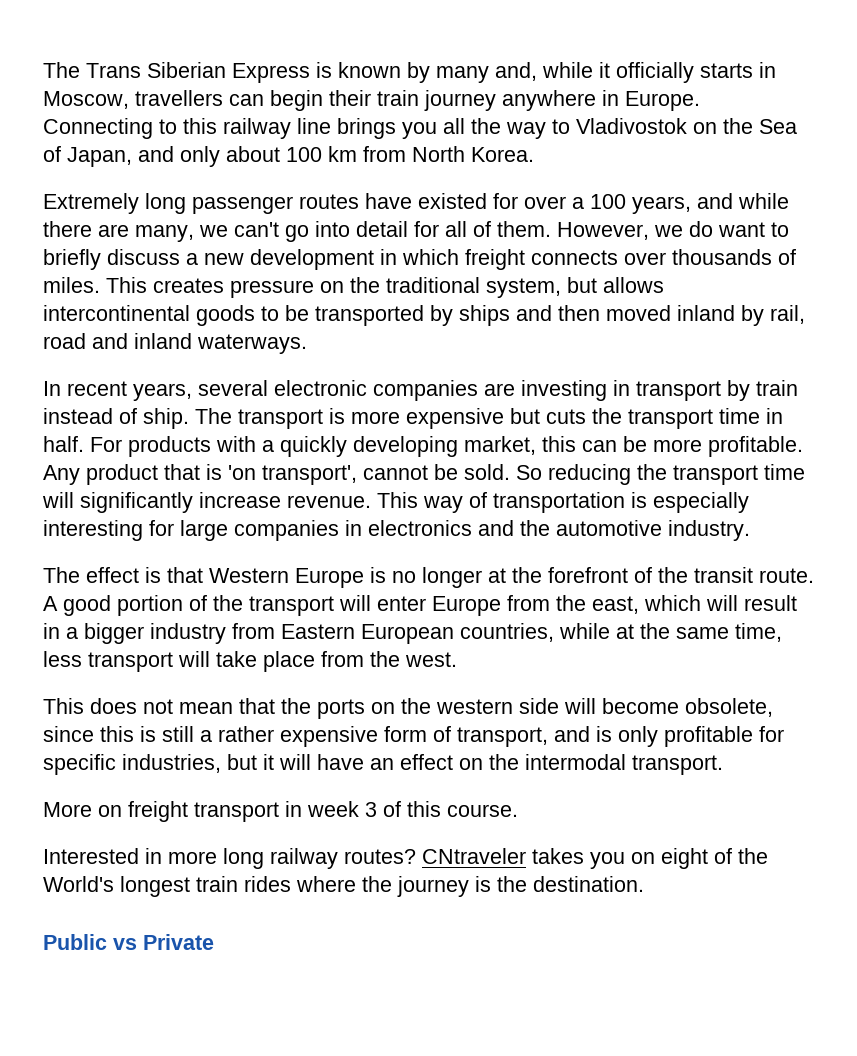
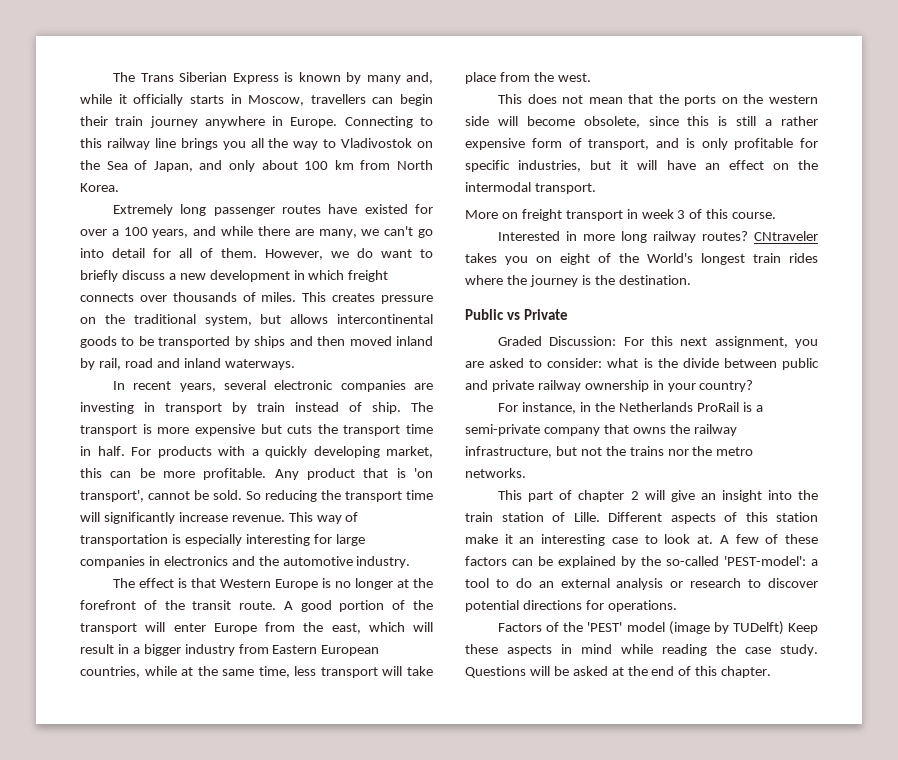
+ Graded Discussion: For this next assignment, you are asked to consider: what is the divide between public and private railway ownership in your country?
+ For instance, in the Netherlands ProRail is a semi-private company that owns the railway infrastructure, but not the trains nor the metro networks.
+ This part of chapter 2 will give an insight into the train station of Lille. Different aspects of this station make it an interesting case to look at. A few of these factors can be explained by the so-called 'PEST-model': a tool to do an external analysis or research to discover potential directions for operations.
+ Factors of the 'PEST' model (image by TUDelft) Keep these aspects in mind while reading the case study. Questions will be asked at the end of this chapter.

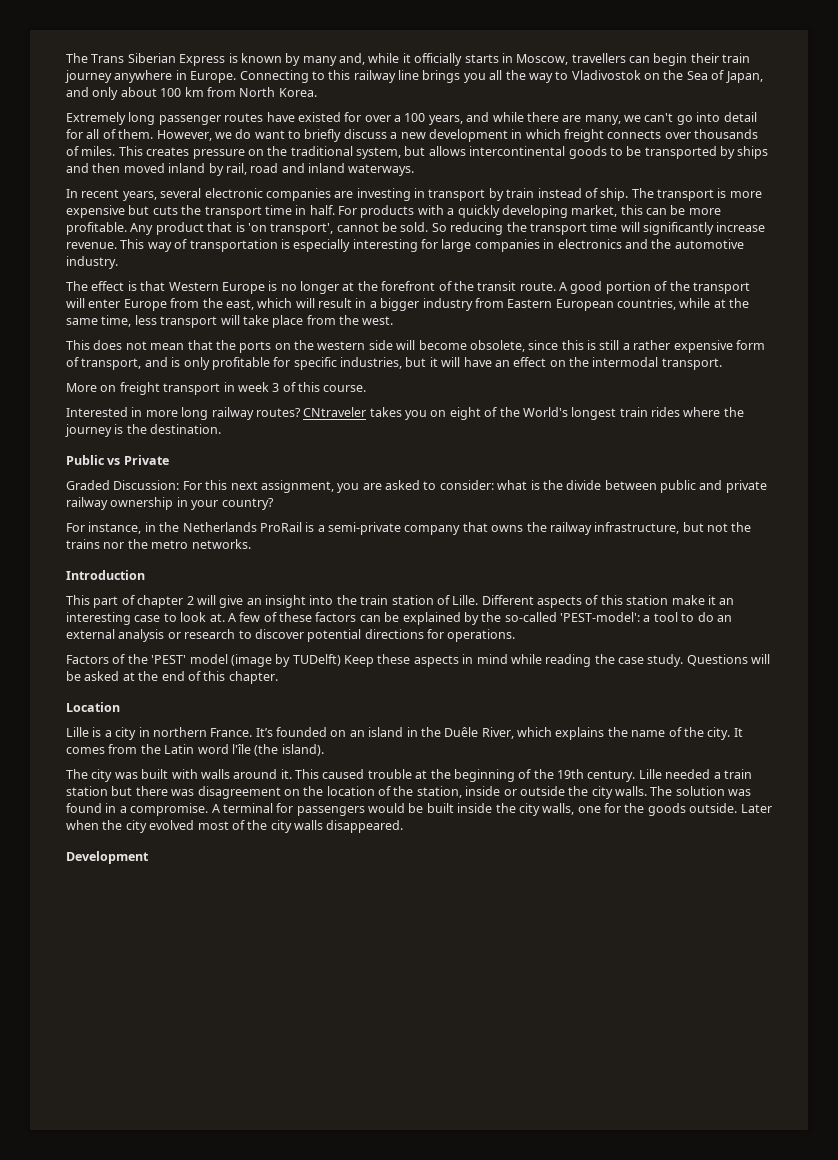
+ Introduction
+ Location
+ Lille is a city in northern France. It’s founded on an island in the Duêle River, which explains the name of the city. It comes from the Latin word l'île (the island).
+ The city was built with walls around it. This caused trouble at the beginning of the 19th century. Lille needed a train station but there was disagreement on the location of the station, inside or outside the city walls. The solution was found in a compromise. A terminal for passengers would be built inside the city walls, one for the goods outside. Later when the city evolved most of the city walls disappeared.
+ Development

